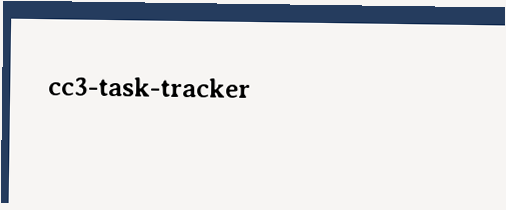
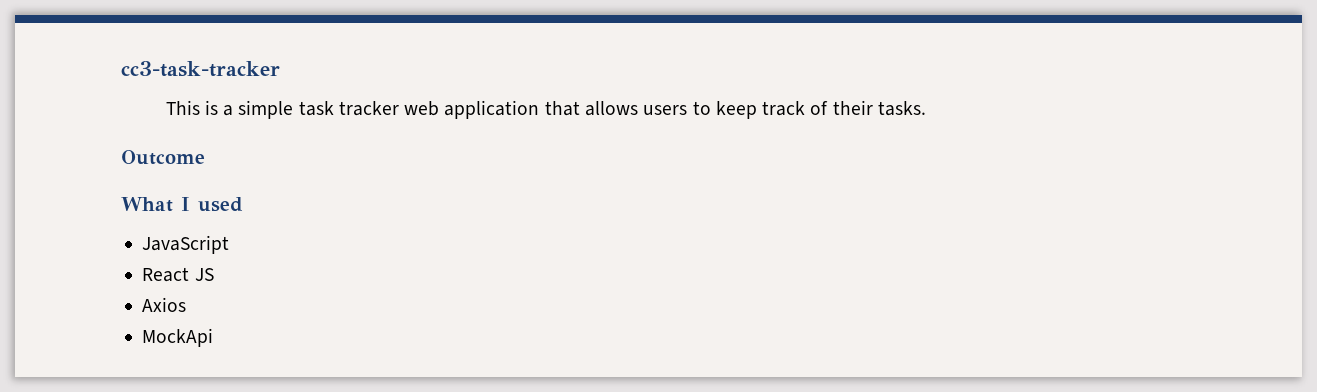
+ This is a simple task tracker web application that allows users to keep track of their tasks.
+ Outcome
+ What I used
+ JavaScript
+ React JS
+ Axios
+ MockApi

